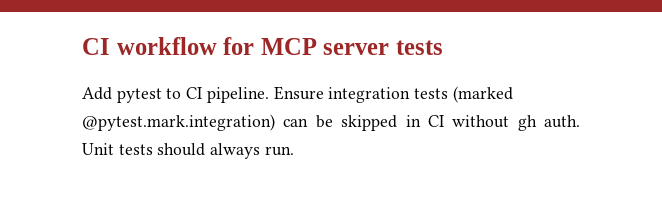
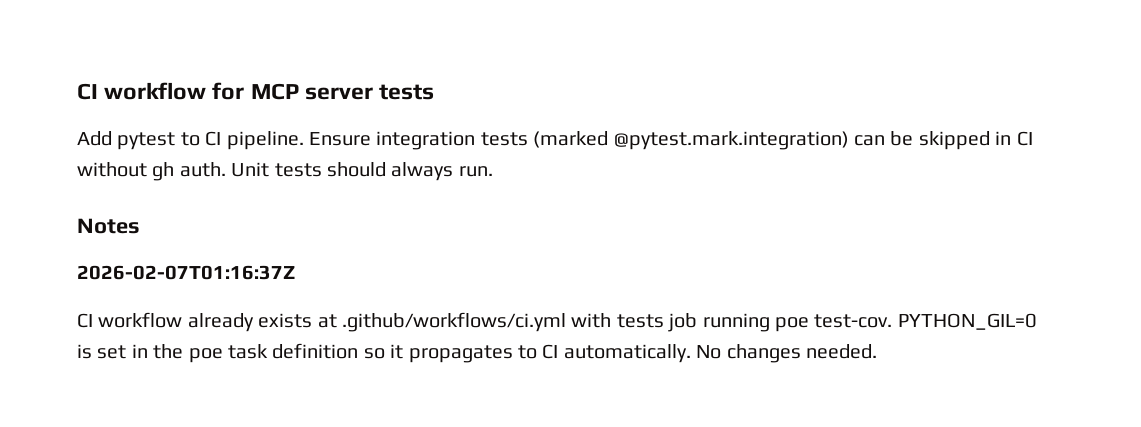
+ Notes
+ 2026-02-07T01:16:37Z
+ CI workflow already exists at .github/workflows/ci.yml with tests job running poe test-cov. PYTHON_GIL=0 is set in the poe task definition so it propagates to CI automatically. No changes needed.

